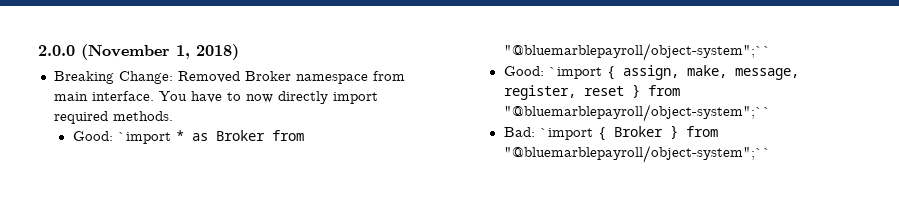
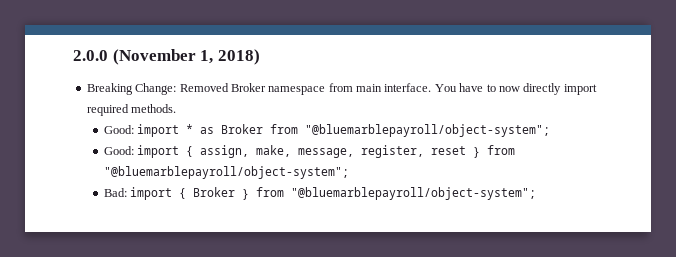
- Good: `import * as Broker from "@bluemarblepayroll/object-system";``
- Good: `import { assign, make, message, register, reset } from "@bluemarblepayroll/object-system";``
+ Good: import * as Broker from "@bluemarblepayroll/object-system";
+ Good: import { assign, make, message, register, reset } from "@bluemarblepayroll/object-system";
- Bad: `import { Broker } from "@bluemarblepayroll/object-system";``
+ Bad: import { Broker } from "@bluemarblepayroll/object-system";

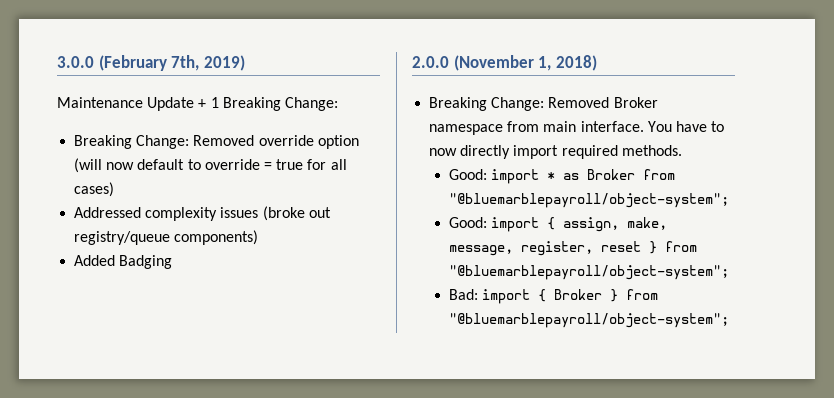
+ 3.0.0 (February 7th, 2019)
+ Maintenance Update + 1 Breaking Change:
+ Breaking Change: Removed override option (will now default to override = true for all cases)
+ Addressed complexity issues (broke out registry/queue components)
+ Added Badging

